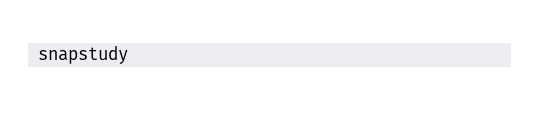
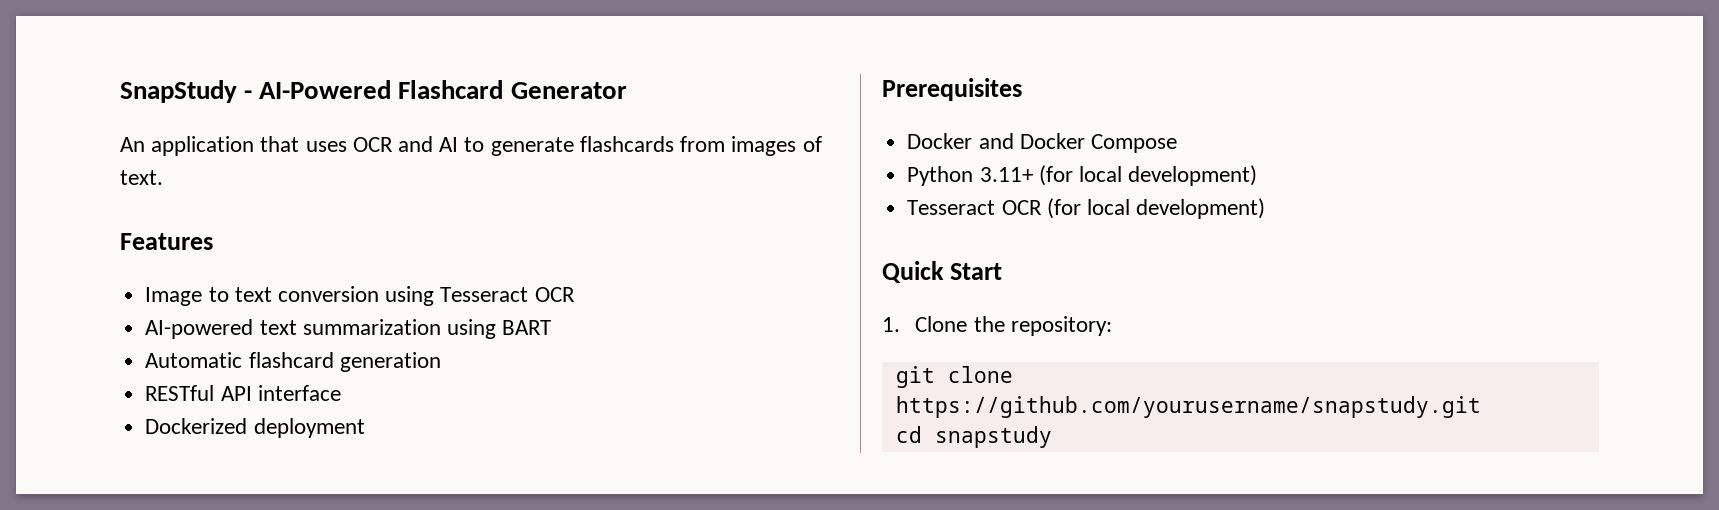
- snapstudy
+ SnapStudy - AI-Powered Flashcard Generator
+ An application that uses OCR and AI to generate flashcards from images of text.
+ Features
+ Image to text conversion using Tesseract OCR
+ AI-powered text summarization using BART
+ Automatic flashcard generation
+ RESTful API interface
+ Dockerized deployment
+ Prerequisites
+ Docker and Docker Compose
+ Python 3.11+ (for local development)
+ Tesseract OCR (for local development)
+ Quick Start
+ 1. Clone the repository:
+ git clone https://github.com/yourusername/snapstudy.git
+ cd snapstudy

